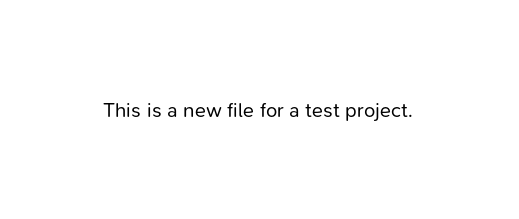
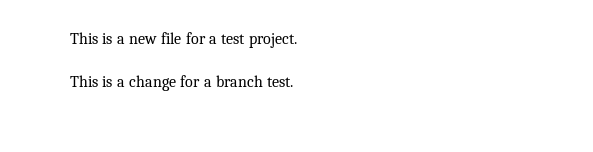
+ This is a change for a branch test.

